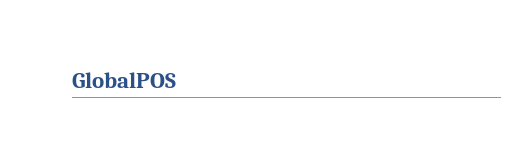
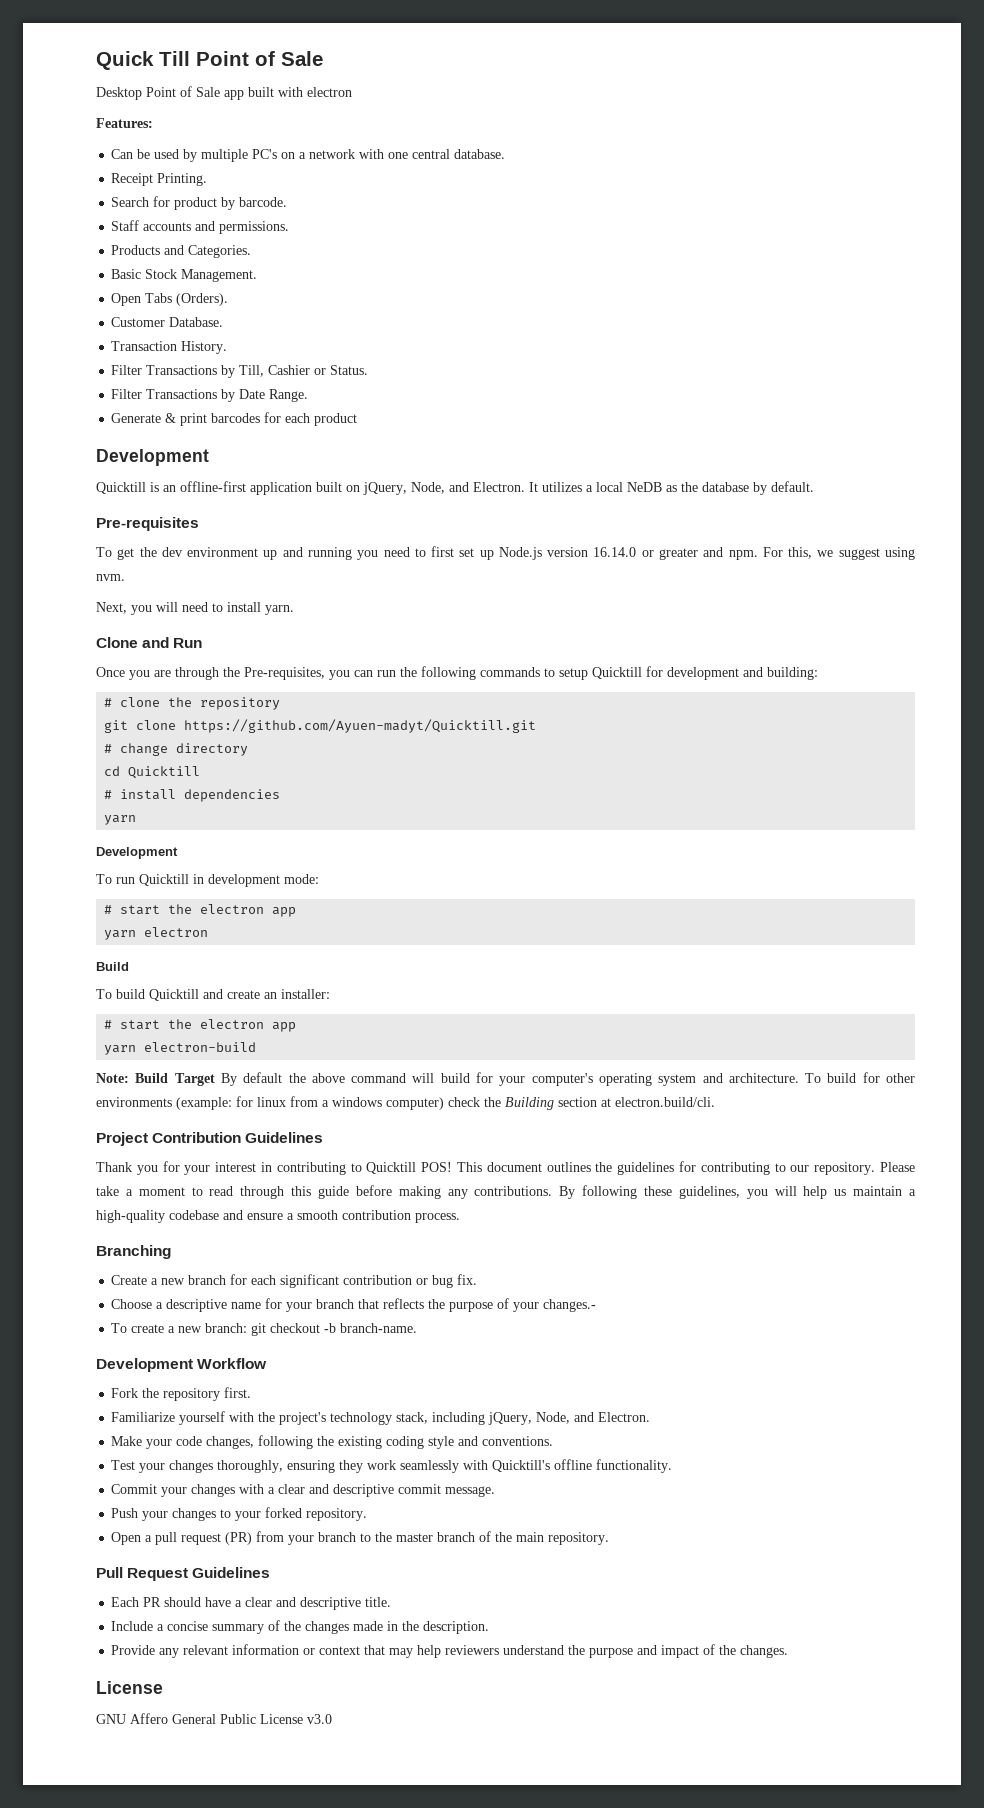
- GlobalPOS
+ Quick Till Point of Sale
+ Desktop Point of Sale app built with electron
+ Features:
+ Can be used by multiple PC's on a network with one central database.
+ Receipt Printing.
+ Search for product by barcode.
+ Staff accounts and permissions.
+ Products and Categories.
+ Basic Stock Management.
+ Open Tabs (Orders).
+ Customer Database.
+ Transaction History.
+ Filter Transactions by Till, Cashier or Status.
+ Filter Transactions by Date Range.
+ Generate & print barcodes for each product
+ Development
+ Quicktill is an offline-first application built on jQuery, Node, and Electron. It utilizes a local NeDB as the database by default.
+ Pre-requisites
+ To get the dev environment up and running you need to first set up Node.js version 16.14.0 or greater and npm. For this, we suggest using nvm.
+ Next, you will need to install yarn.
+ Clone and Run
+ Once you are through the Pre-requisites, you can run the following commands to setup Quicktill for development and building:
+ # clone the repository
+ git clone https://github.com/Ayuen-madyt/Quicktill.git
+ # change directory
+ cd Quicktill
+ # install dependencies
+ yarn
+ Development
+ To run Quicktill in development mode:
+ # start the electron app
+ yarn electron
+ Build
+ To build Quicktill and create an installer:
+ # start the electron app
+ yarn electron-build
+ Note: Build Target By default the above command will build for your computer's operating system and architecture. To build for other environments (example: for linux from a windows computer) check the Building section at electron.build/cli.
+ Project Contribution Guidelines
+ Thank you for your interest in contributing to Quicktill POS! This document outlines the guidelines for contributing to our repository. Please take a moment to read through this guide before making any contributions. By following these guidelines, you will help us maintain a high-quality codebase and ensure a smooth contribution process.
+ Branching
+ Create a new branch for each significant contribution or bug fix.
+ Choose a descriptive name for your branch that reflects the purpose of your changes.-
+ To create a new branch: git checkout -b branch-name.
+ Development Workflow
+ Fork the repository first.
+ Familiarize yourself with the project's technology stack, including jQuery, Node, and Electron.
+ Make your code changes, following the existing coding style and conventions.
+ Test your changes thoroughly, ensuring they work seamlessly with Quicktill's offline functionality.
+ Commit your changes with a clear and descriptive commit message.
+ Push your changes to your forked repository.
+ Open a pull request (PR) from your branch to the master branch of the main repository.
+ Pull Request Guidelines
+ Each PR should have a clear and descriptive title.
+ Include a concise summary of the changes made in the description.
+ Provide any relevant information or context that may help reviewers understand the purpose and impact of the changes.
+ License
+ GNU Affero General Public License v3.0

